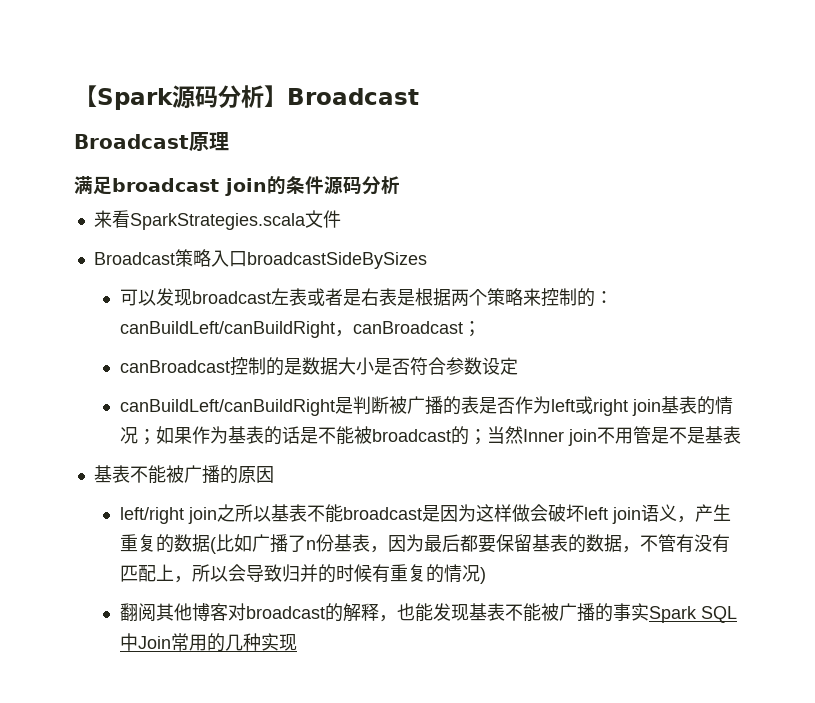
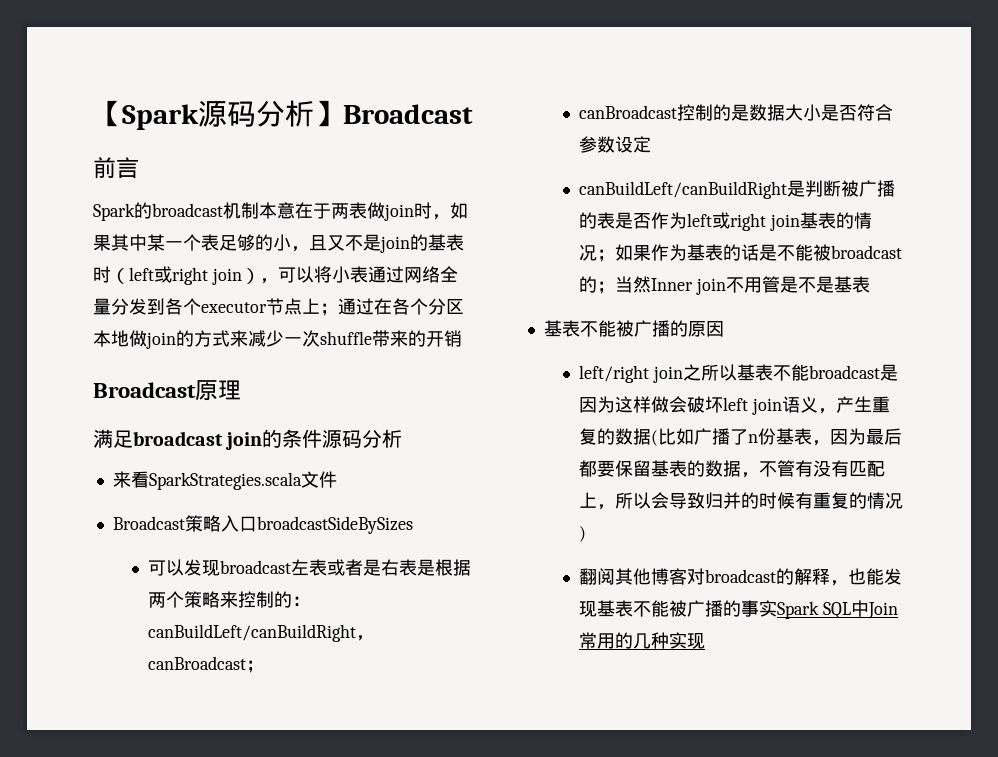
+ 前言
+ Spark的broadcast机制本意在于两表做join时，如果其中某一个表足够的小，且又不是join的基表时（left或right join），可以将小表通过网络全量分发到各个executor节点上；通过在各个分区本地做join的方式来减少一次shuffle带来的开销

